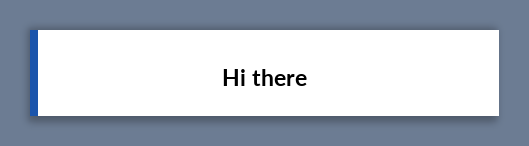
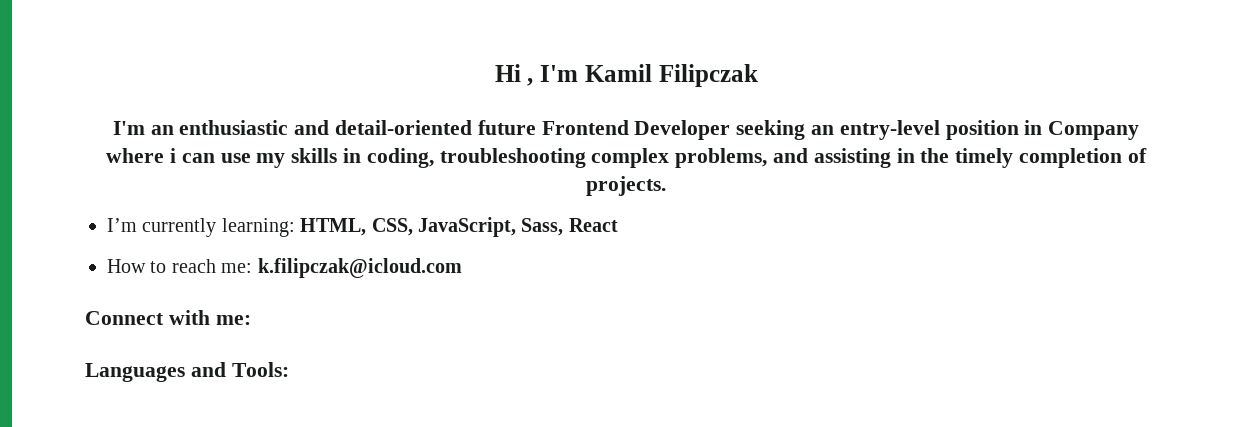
- Hi there
+ Hi , I'm Kamil Filipczak
+ I'm an enthusiastic and detail-oriented future Frontend Developer seeking an entry-level position in Company where i can use my skills in coding, troubleshooting complex problems, and assisting in the timely completion of projects.
+ I’m currently learning: HTML, CSS, JavaScript, Sass, React
+ How to reach me: k.filipczak@icloud.com
+ Connect with me:
+ Languages and Tools:

